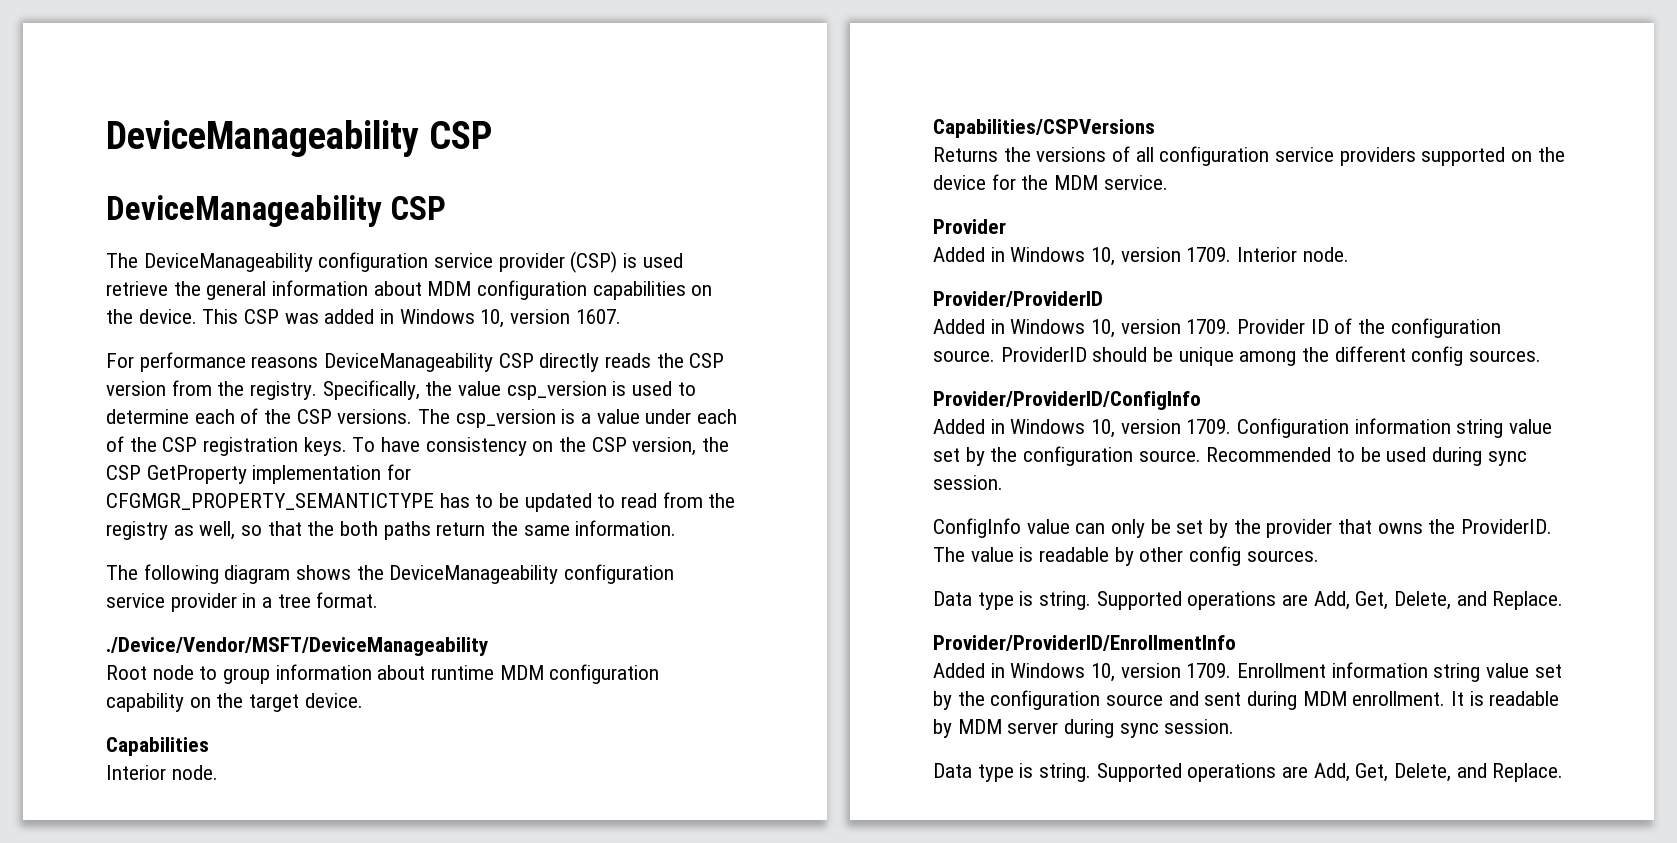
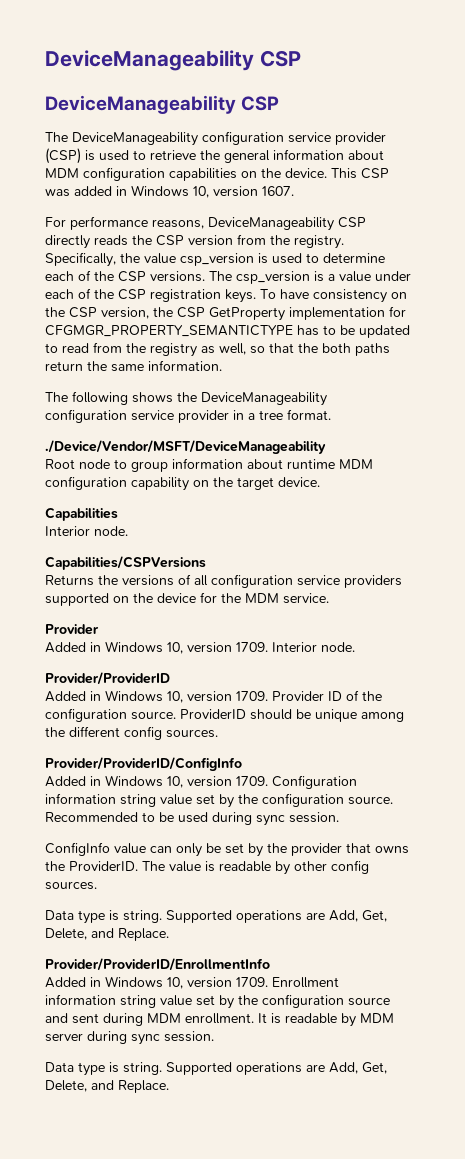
- The DeviceManageability configuration service provider (CSP) is used retrieve the general information about MDM configuration capabilities on the device.
+ The DeviceManageability configuration service provider (CSP) is used to retrieve the general information about MDM configuration capabilities on the device.
- For performance reasons DeviceManageability CSP directly reads the CSP version from the registry.
+ For performance reasons, DeviceManageability CSP directly reads the CSP version from the registry.
- The following diagram shows the DeviceManageability configuration service provider in a tree format.
+ The following shows the DeviceManageability configuration service provider in a tree format.

